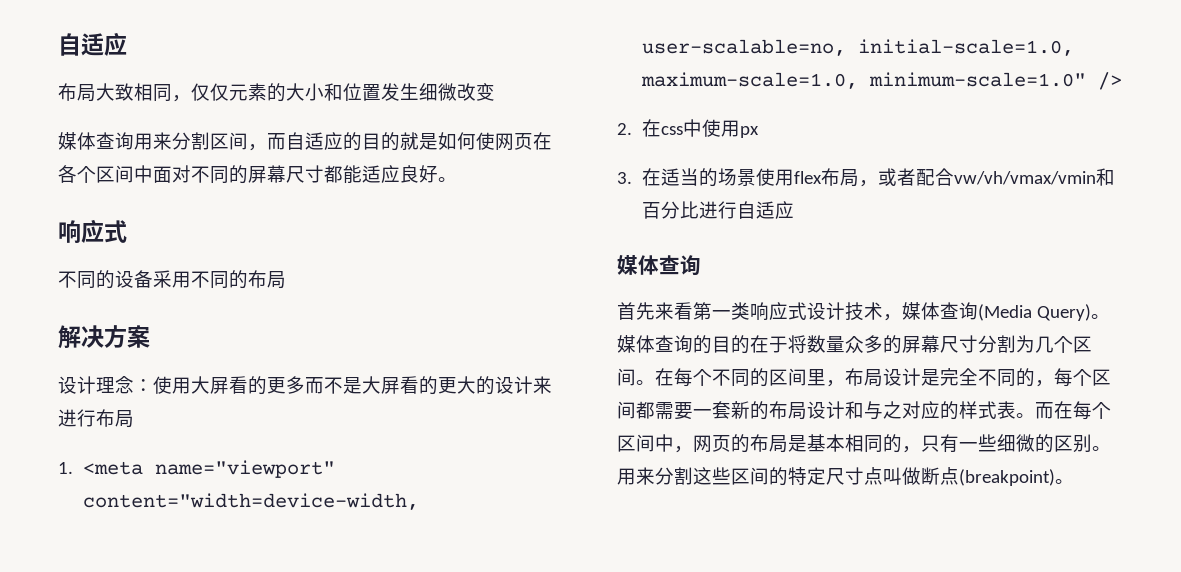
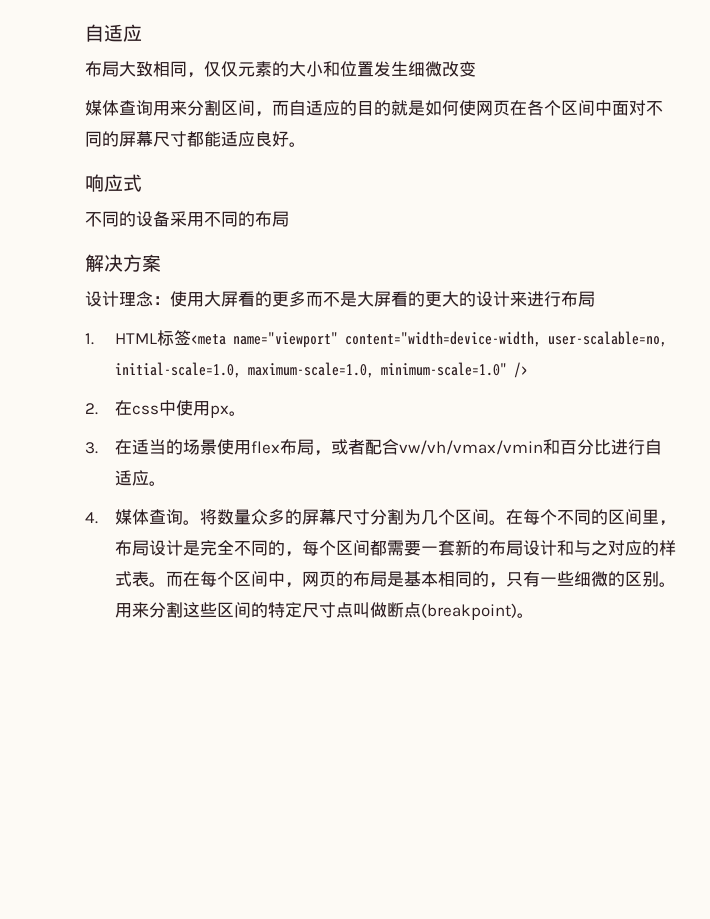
- 1. <meta name="viewport" content="width=device-width, user-scalable=no, initial-scale=1.0, maximum-scale=1.0, minimum-scale=1.0" />
+ 1. HTML标签<meta name="viewport" content="width=device-width, user-scalable=no, initial-scale=1.0, maximum-scale=1.0, minimum-scale=1.0" />
- 2.在css中使用px
+ 2.在css中使用px。
- 3.在适当的场景使用flex布局，或者配合vw/vh/vmax/vmin和百分比进行自适应
- 媒体查询
- 首先来看第一类响应式设计技术，媒体查询(Media Query)。媒体查询的目的在于将数量众多的屏幕尺寸分割为几个区间。
+ 3.在适当的场景使用flex布局，或者配合vw/vh/vmax/vmin和百分比进行自适应。
+ 4.媒体查询。将数量众多的屏幕尺寸分割为几个区间。

